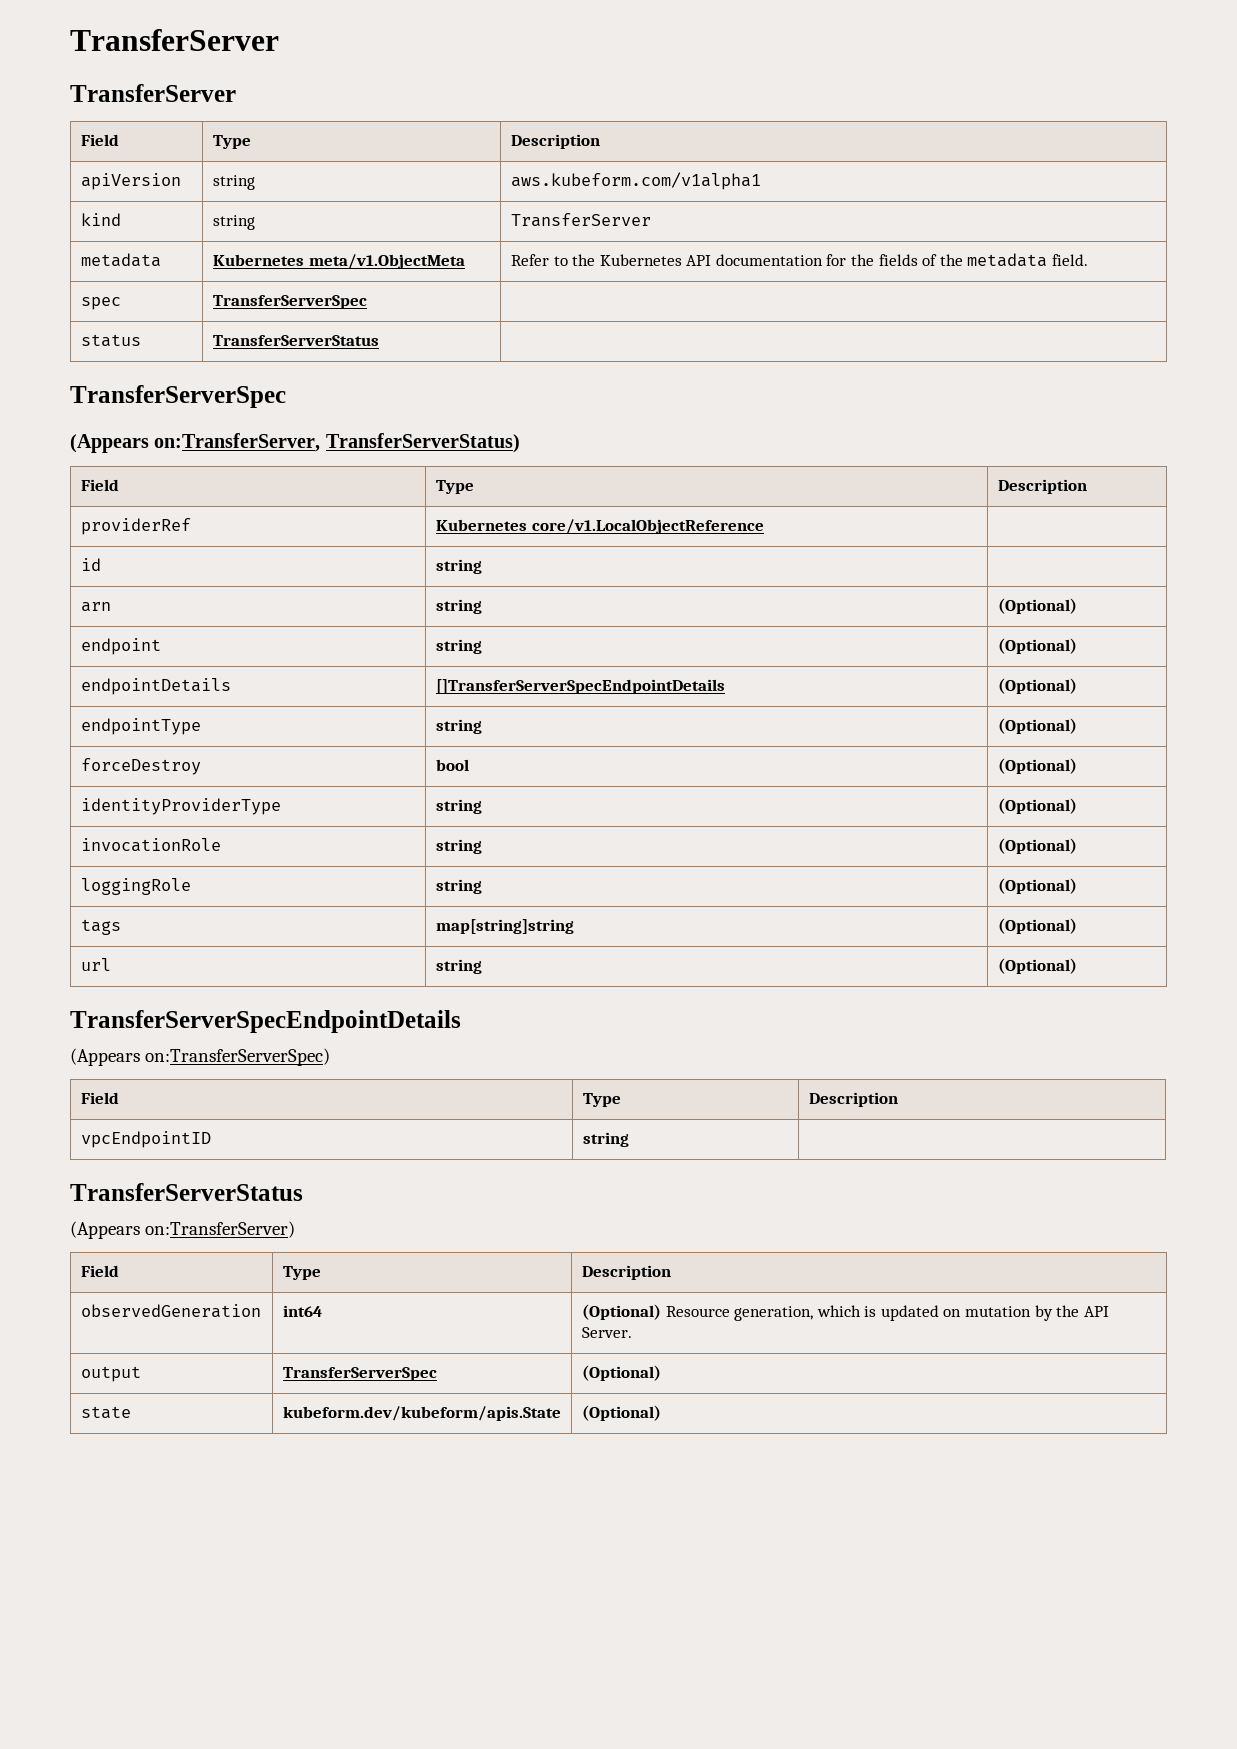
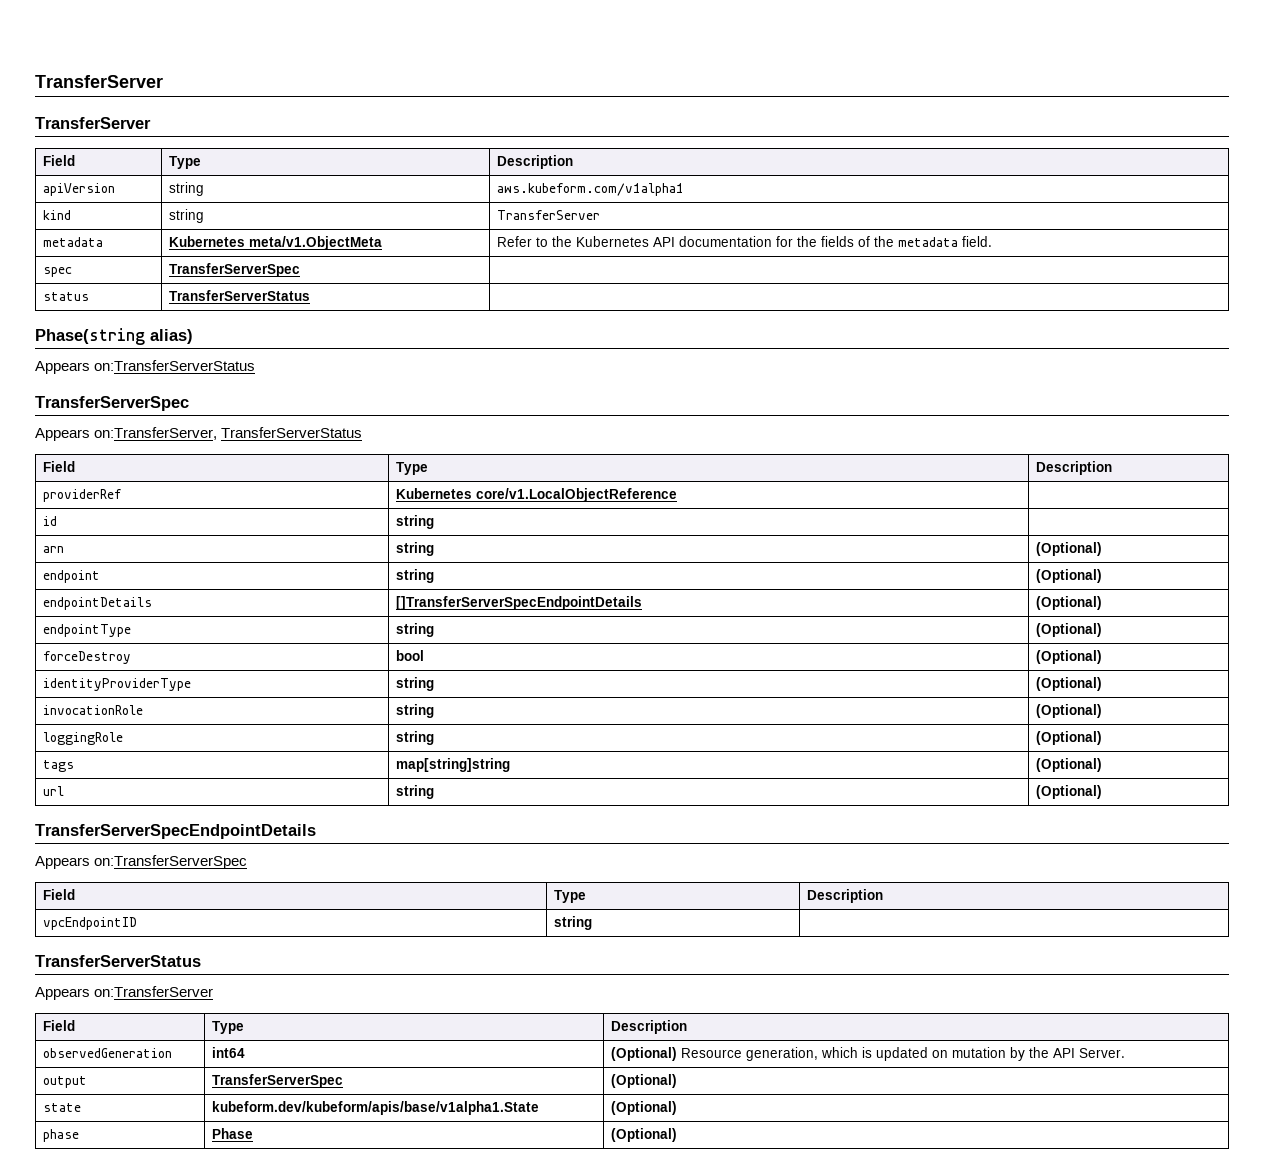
  status | TransferServerStatus |
+ Phase(string alias)
+ Appears on:TransferServerStatus
  TransferServerSpec
- (Appears on:TransferServer, TransferServerStatus)
+ Appears on:TransferServer, TransferServerStatus
- (Appears on:TransferServerSpec)
+ Appears on:TransferServerSpec
- (Appears on:TransferServer)
+ Appears on:TransferServer
- state | kubeform.dev/kubeform/apis.State | (Optional)
+ state | kubeform.dev/kubeform/apis/base/v1alpha1.State | (Optional)
+ phase | Phase | (Optional)

